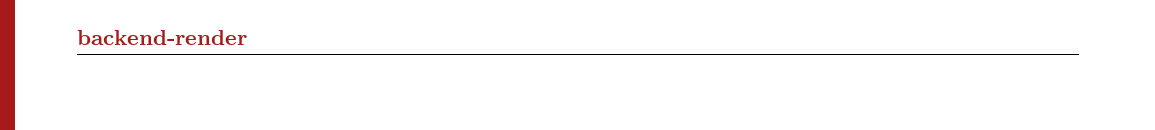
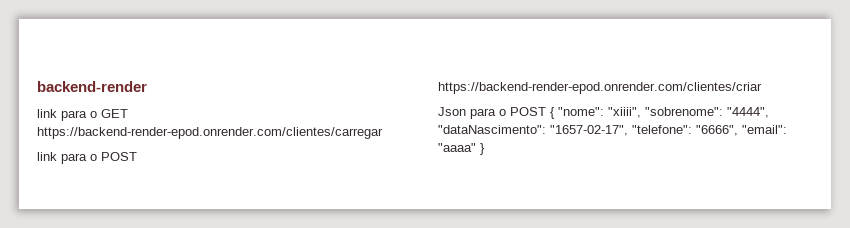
+ link para o GET https://backend-render-epod.onrender.com/clientes/carregar
+ link para o POST https://backend-render-epod.onrender.com/clientes/criar
+ Json para o POST { "nome": "xiiii", "sobrenome": "4444", "dataNascimento": "1657-02-17", "telefone": "6666", "email": "aaaa" }

